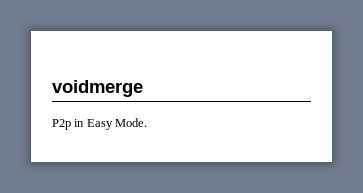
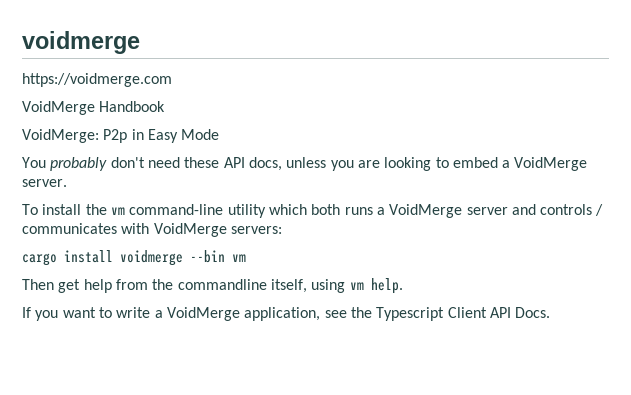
- P2p in Easy Mode.
+ https://voidmerge.com
+ VoidMerge Handbook
+ VoidMerge: P2p in Easy Mode
+ You probably don't need these API docs, unless you are looking to embed a VoidMerge server.
+ To install the vm command-line utility which both runs a VoidMerge server and controls / communicates with VoidMerge servers:
+ cargo install voidmerge --bin vm
+ Then get help from the commandline itself, using vm help.
+ If you want to write a VoidMerge application, see the Typescript Client API Docs.

